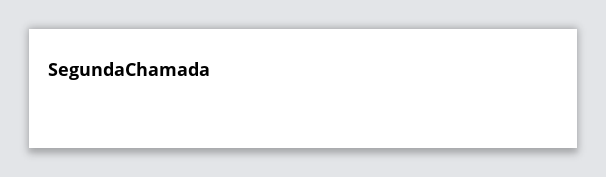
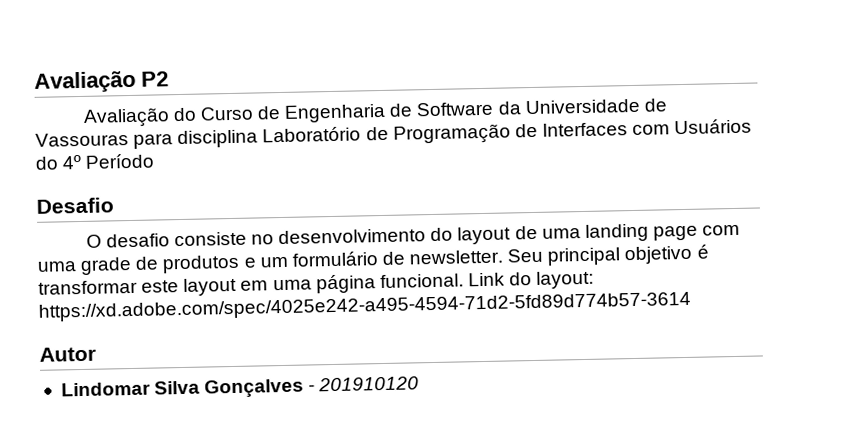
- SegundaChamada
+ Avaliação P2
+ Avaliação do Curso de Engenharia de Software da Universidade de Vassouras para disciplina Laboratório de Programação de Interfaces com Usuários do 4º Período
+ Desafio
+ O desafio consiste no desenvolvimento do layout de uma landing page com uma grade de produtos e um formulário de newsletter. Seu principal objetivo é transformar este layout em uma página funcional. Link do layout: https://xd.adobe.com/spec/4025e242-a495-4594-71d2-5fd89d774b57-3614
+ Autor
+ Lindomar Silva Gonçalves - 201910120

